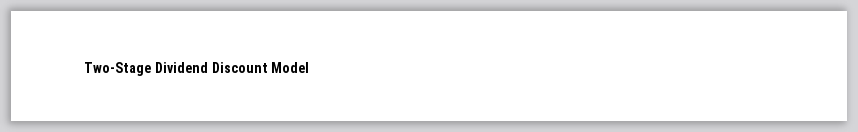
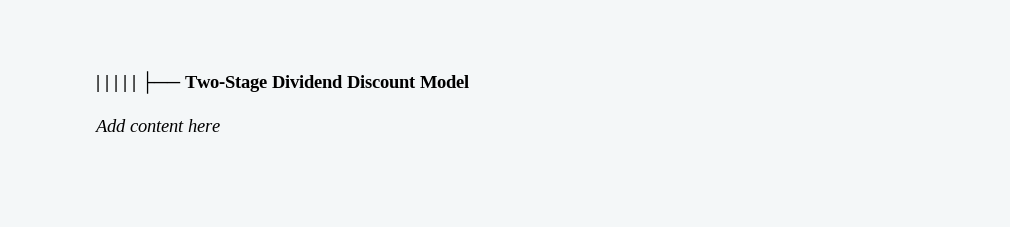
- Two-Stage Dividend Discount Model
+ | | | | | ├── Two-Stage Dividend Discount Model
+ Add content here

